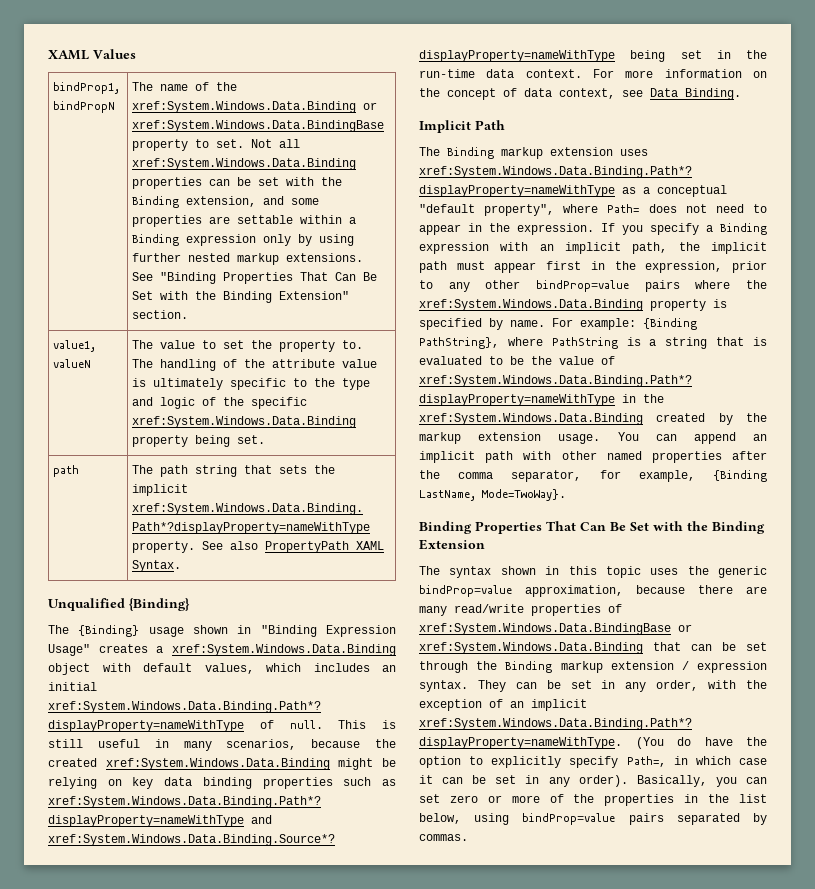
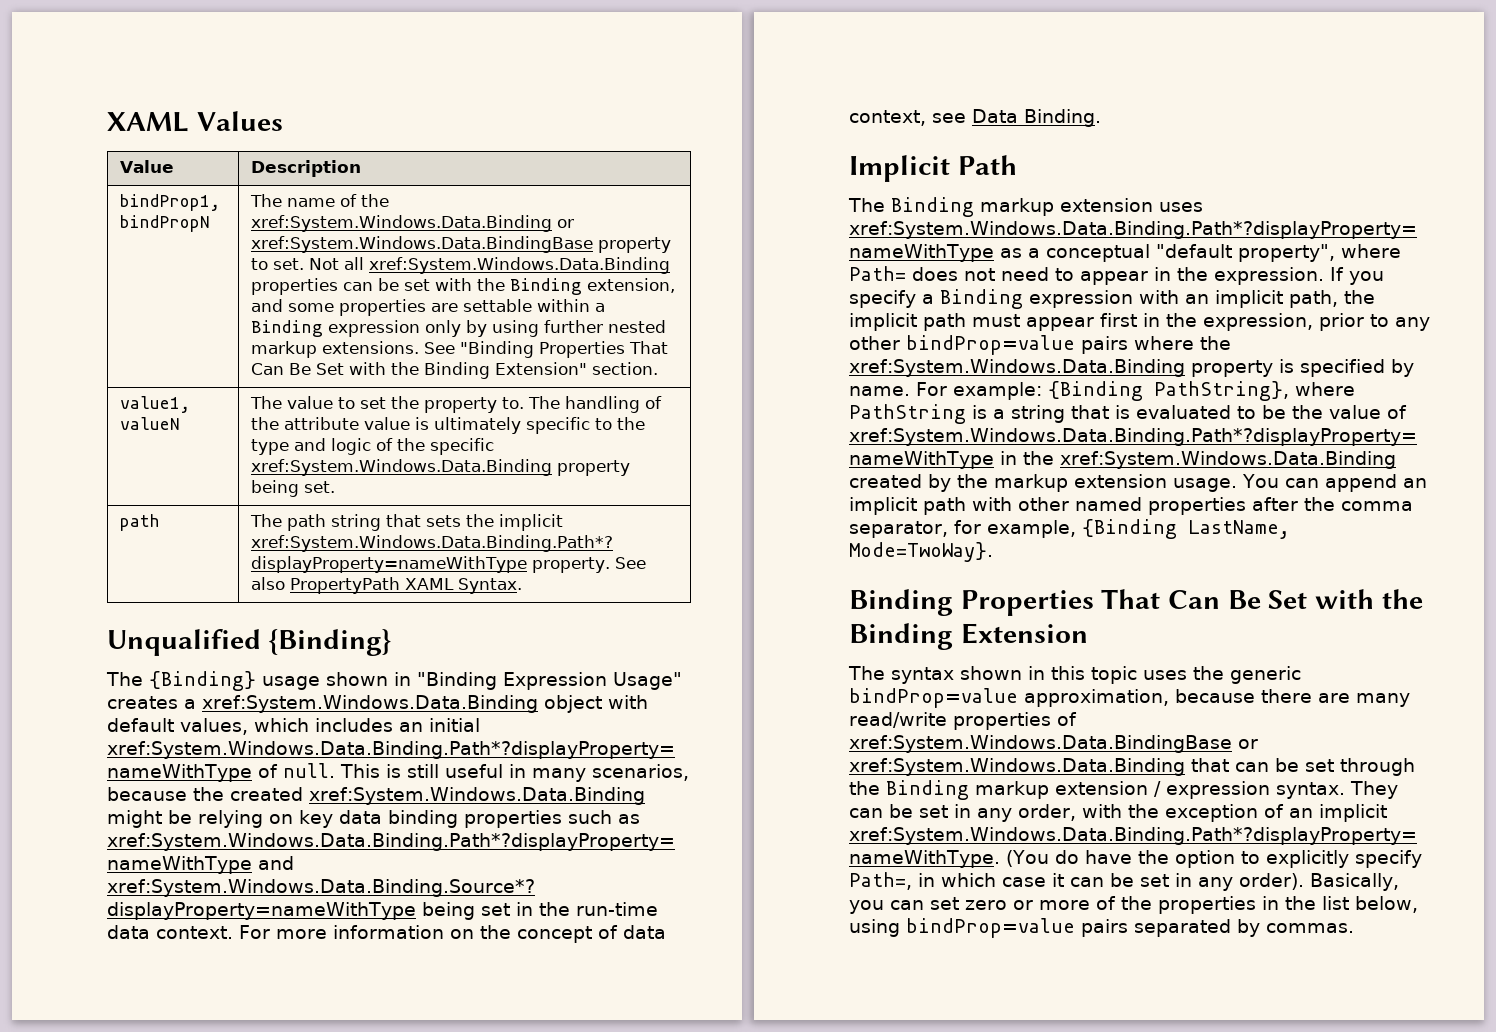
+ Value | Description

